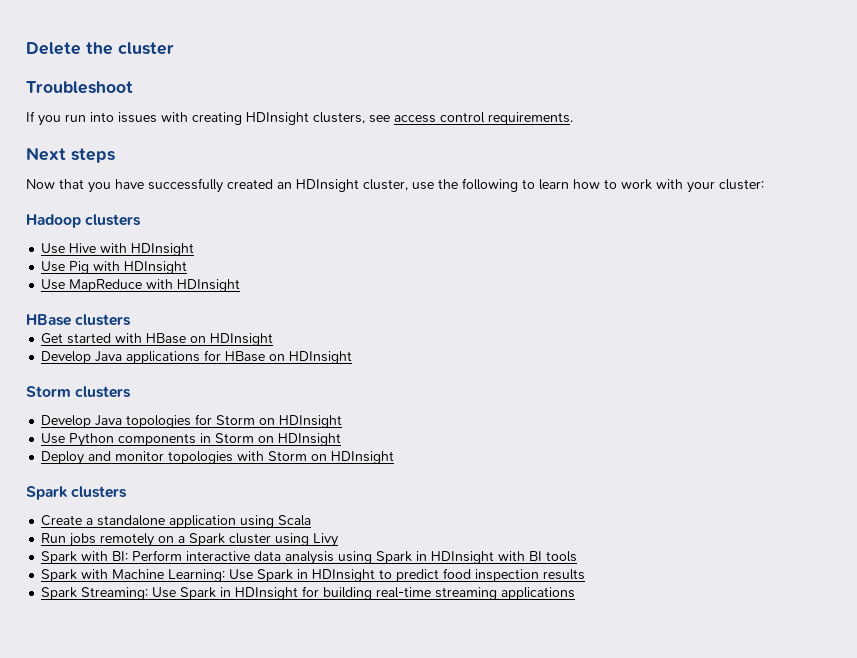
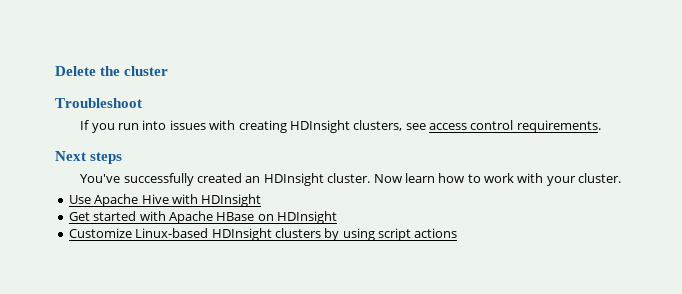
- Now that you have successfully created an HDInsight cluster, use the following to learn how to work with your cluster:
- Hadoop clusters
- Use Hive with HDInsight
+ You've successfully created an HDInsight cluster. Now learn how to work with your cluster.
+ Use Apache Hive with HDInsight
- Use Pig with HDInsight
- Use MapReduce with HDInsight
- HBase clusters
- Get started with HBase on HDInsight
- Develop Java applications for HBase on HDInsight
- Storm clusters
- Develop Java topologies for Storm on HDInsight
- Use Python components in Storm on HDInsight
- Deploy and monitor topologies with Storm on HDInsight
- Spark clusters
- Create a standalone application using Scala
- Run jobs remotely on a Spark cluster using Livy
- Spark with BI: Perform interactive data analysis using Spark in HDInsight with BI tools
- Spark with Machine Learning: Use Spark in HDInsight to predict food inspection results
- Spark Streaming: Use Spark in HDInsight for building real-time streaming applications
+ Get started with Apache HBase on HDInsight
+ Customize Linux-based HDInsight clusters by using script actions

